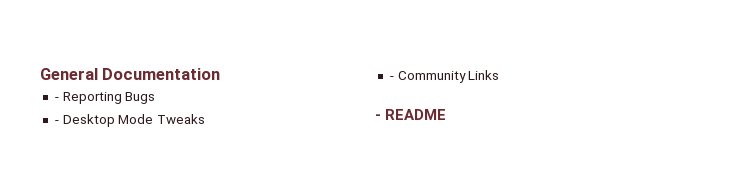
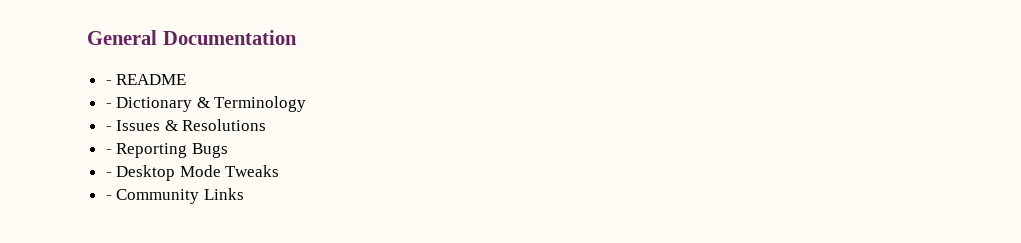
+ - README
+ - Dictionary & Terminology
+ - Issues & Resolutions
- - README

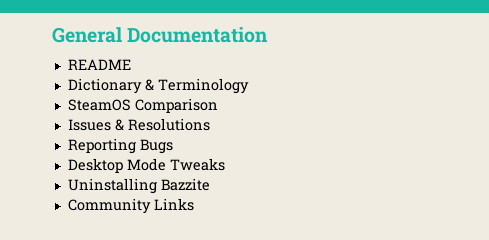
- - README
+ README
- - Dictionary & Terminology
+ Dictionary & Terminology
- - Issues & Resolutions
+ SteamOS Comparison
+ Issues & Resolutions
- - Reporting Bugs
+ Reporting Bugs
- - Desktop Mode Tweaks
+ Desktop Mode Tweaks
- - Community Links
+ Uninstalling Bazzite
+ Community Links

